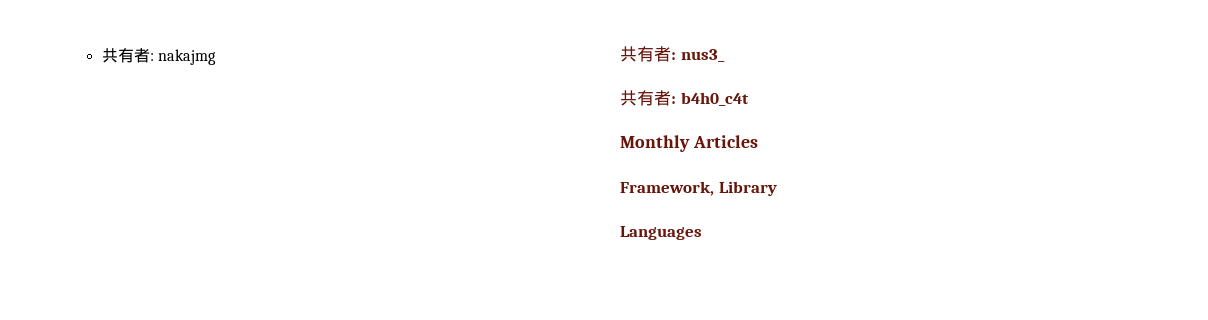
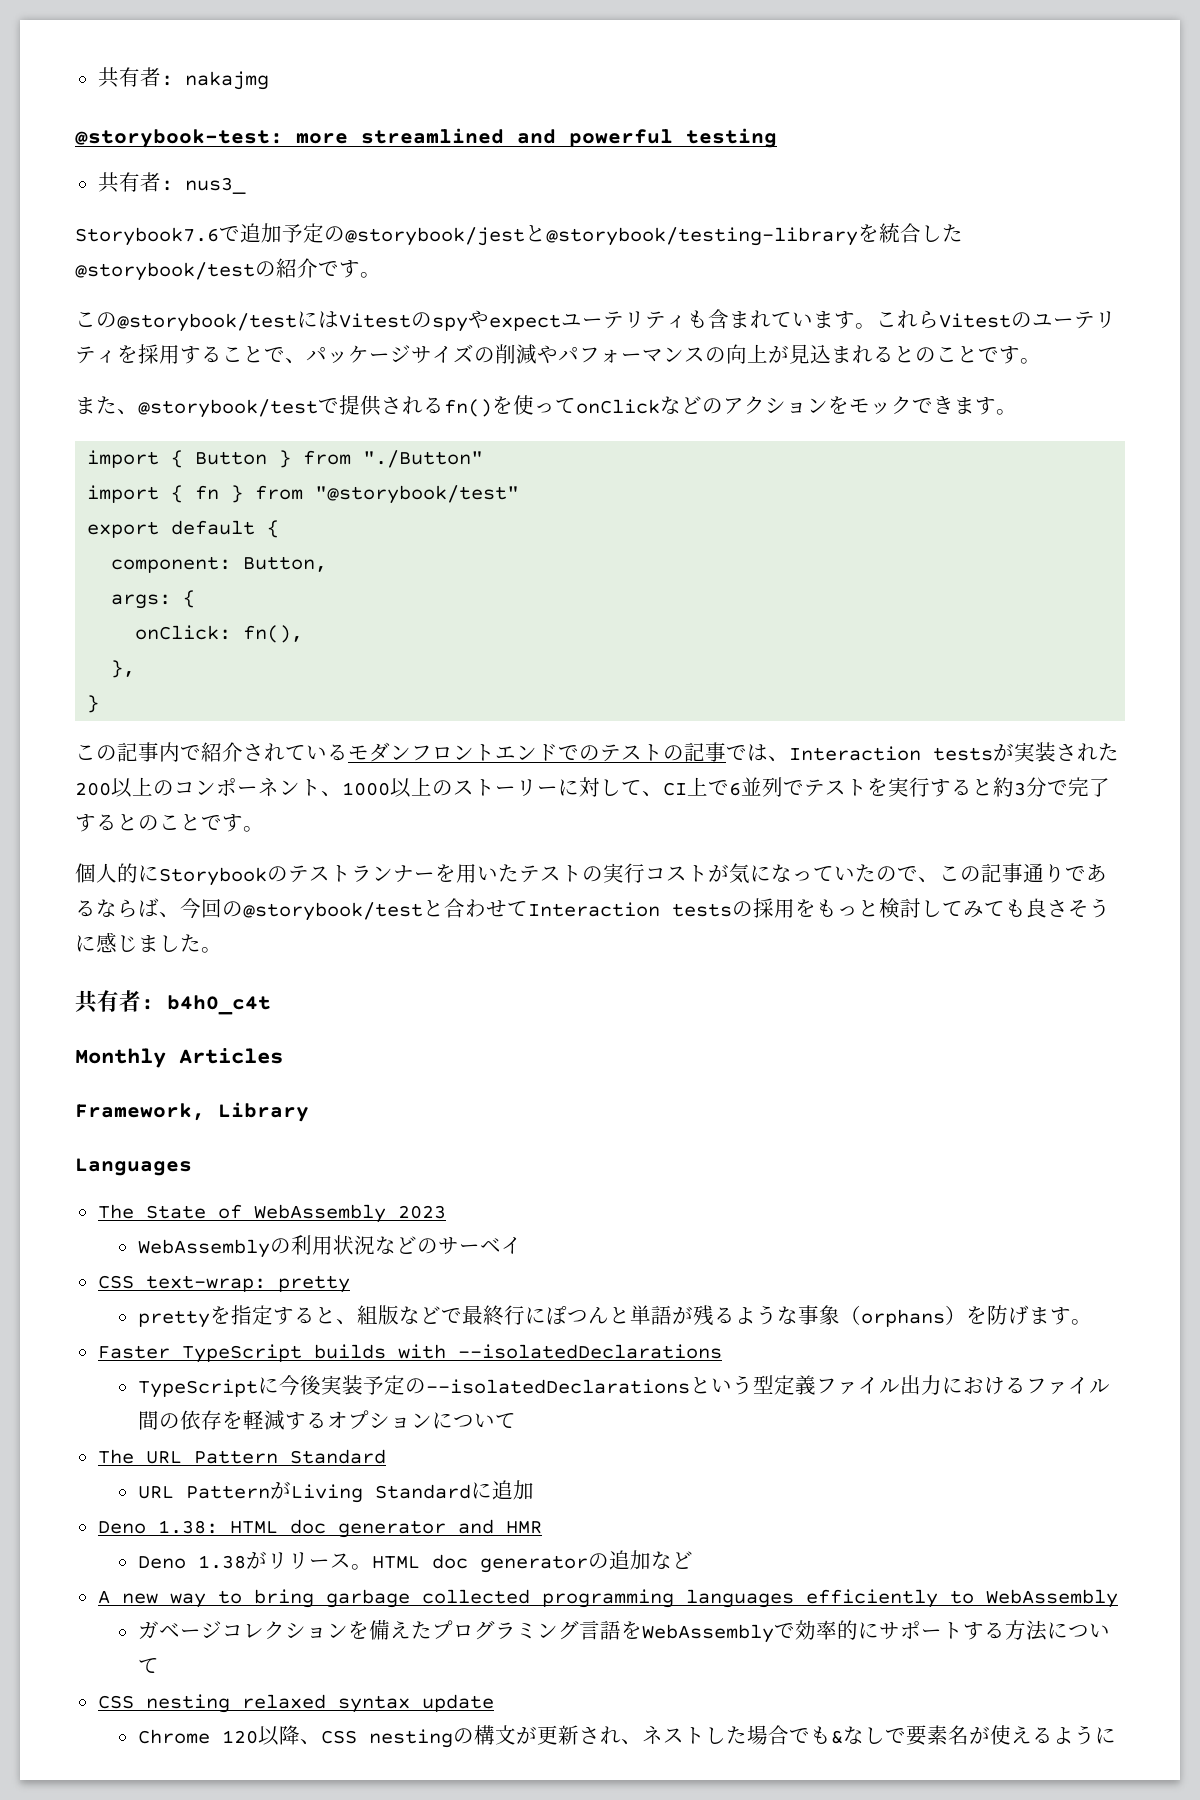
+ @storybook-test: more streamlined and powerful testing
  共有者: nus3_
+ Storybook7.6で追加予定の@storybook/jestと@storybook/testing-libraryを統合した@storybook/testの紹介です。
+ この@storybook/testにはVitestのspyやexpectユーテリティも含まれています。これらVitestのユーテリティを採用することで、パッケージサイズの削減やパフォーマンスの向上が見込まれるとのことです。
+ また、@storybook/testで提供されるfn()を使ってonClickなどのアクションをモックできます。
+ import { Button } from "./Button"
+ import { fn } from "@storybook/test"
+ export default {
+ component: Button,
+ args: {
+ onClick: fn(),
+ },
+ }
+ この記事内で紹介されているモダンフロントエンドでのテストの記事では、Interaction testsが実装された200以上のコンポーネント、1000以上のストーリーに対して、CI上で6並列でテストを実行すると約3分で完了するとのことです。
+ 個人的にStorybookのテストランナーを用いたテストの実行コストが気になっていたので、この記事通りであるならば、今回の@storybook/testと合わせてInteraction testsの採用をもっと検討してみても良さそうに感じました。
+ The State of WebAssembly 2023
+ WebAssemblyの利用状況などのサーベイ
+ CSS text-wrap: pretty
+ prettyを指定すると、組版などで最終行にぽつんと単語が残るような事象（orphans）を防げます。
+ Faster TypeScript builds with --isolatedDeclarations
+ TypeScriptに今後実装予定の--isolatedDeclarationsという型定義ファイル出力におけるファイル間の依存を軽減するオプションについて
+ The URL Pattern Standard
+ URL PatternがLiving Standardに追加
+ Deno 1.38: HTML doc generator and HMR
+ Deno 1.38がリリース。HTML doc generatorの追加など
+ A new way to bring garbage collected programming languages efficiently to WebAssembly
+ ガベージコレクションを備えたプログラミング言語をWebAssemblyで効率的にサポートする方法について
+ CSS nesting relaxed syntax update
+ Chrome 120以降、CSS nestingの構文が更新され、ネストした場合でも&なしで要素名が使えるように

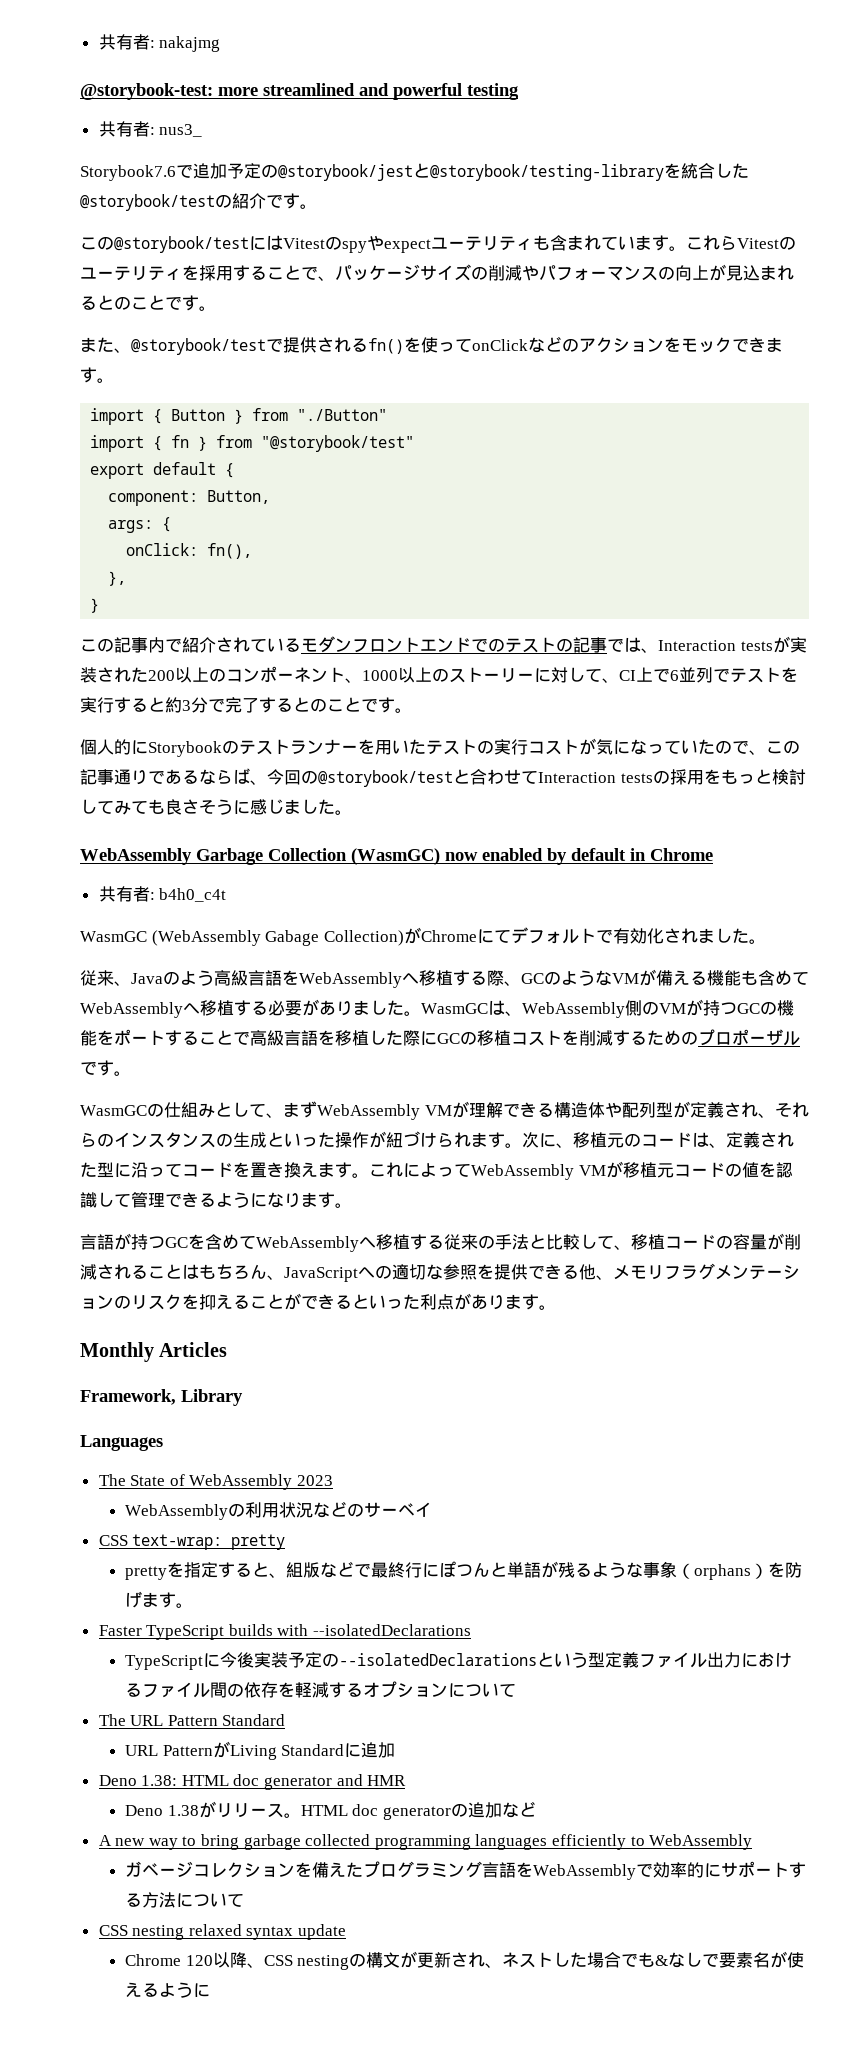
+ WebAssembly Garbage Collection (WasmGC) now enabled by default in Chrome
  共有者: b4h0_c4t
+ WasmGC (WebAssembly Gabage Collection)がChromeにてデフォルトで有効化されました。
+ 従来、Javaのよう高級言語をWebAssemblyへ移植する際、GCのようなVMが備える機能も含めてWebAssemblyへ移植する必要がありました。WasmGCは、WebAssembly側のVMが持つGCの機能をポートすることで高級言語を移植した際にGCの移植コストを削減するためのプロポーザルです。
+ WasmGCの仕組みとして、まずWebAssembly VMが理解できる構造体や配列型が定義され、それらのインスタンスの生成といった操作が紐づけられます。次に、移植元のコードは、定義された型に沿ってコードを置き換えます。これによってWebAssembly VMが移植元コードの値を認識して管理できるようになります。
+ 言語が持つGCを含めてWebAssemblyへ移植する従来の手法と比較して、移植コードの容量が削減されることはもちろん、JavaScriptへの適切な参照を提供できる他、メモリフラグメンテーションのリスクを抑えることができるといった利点があります。

